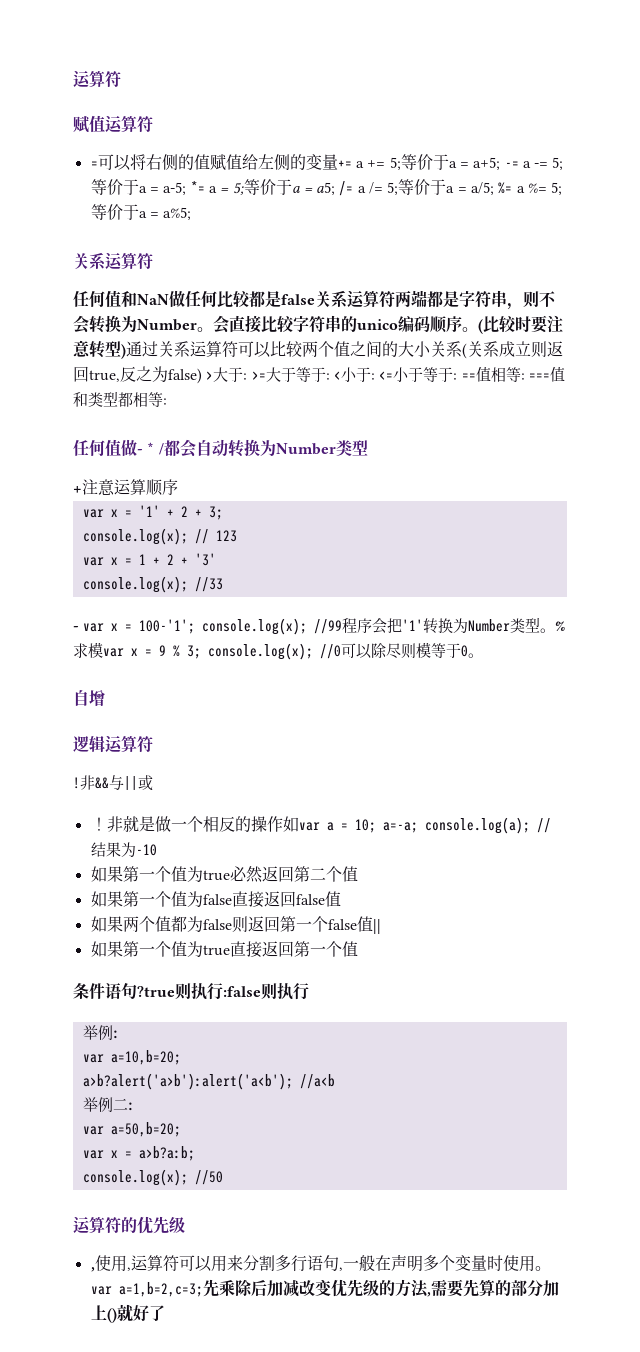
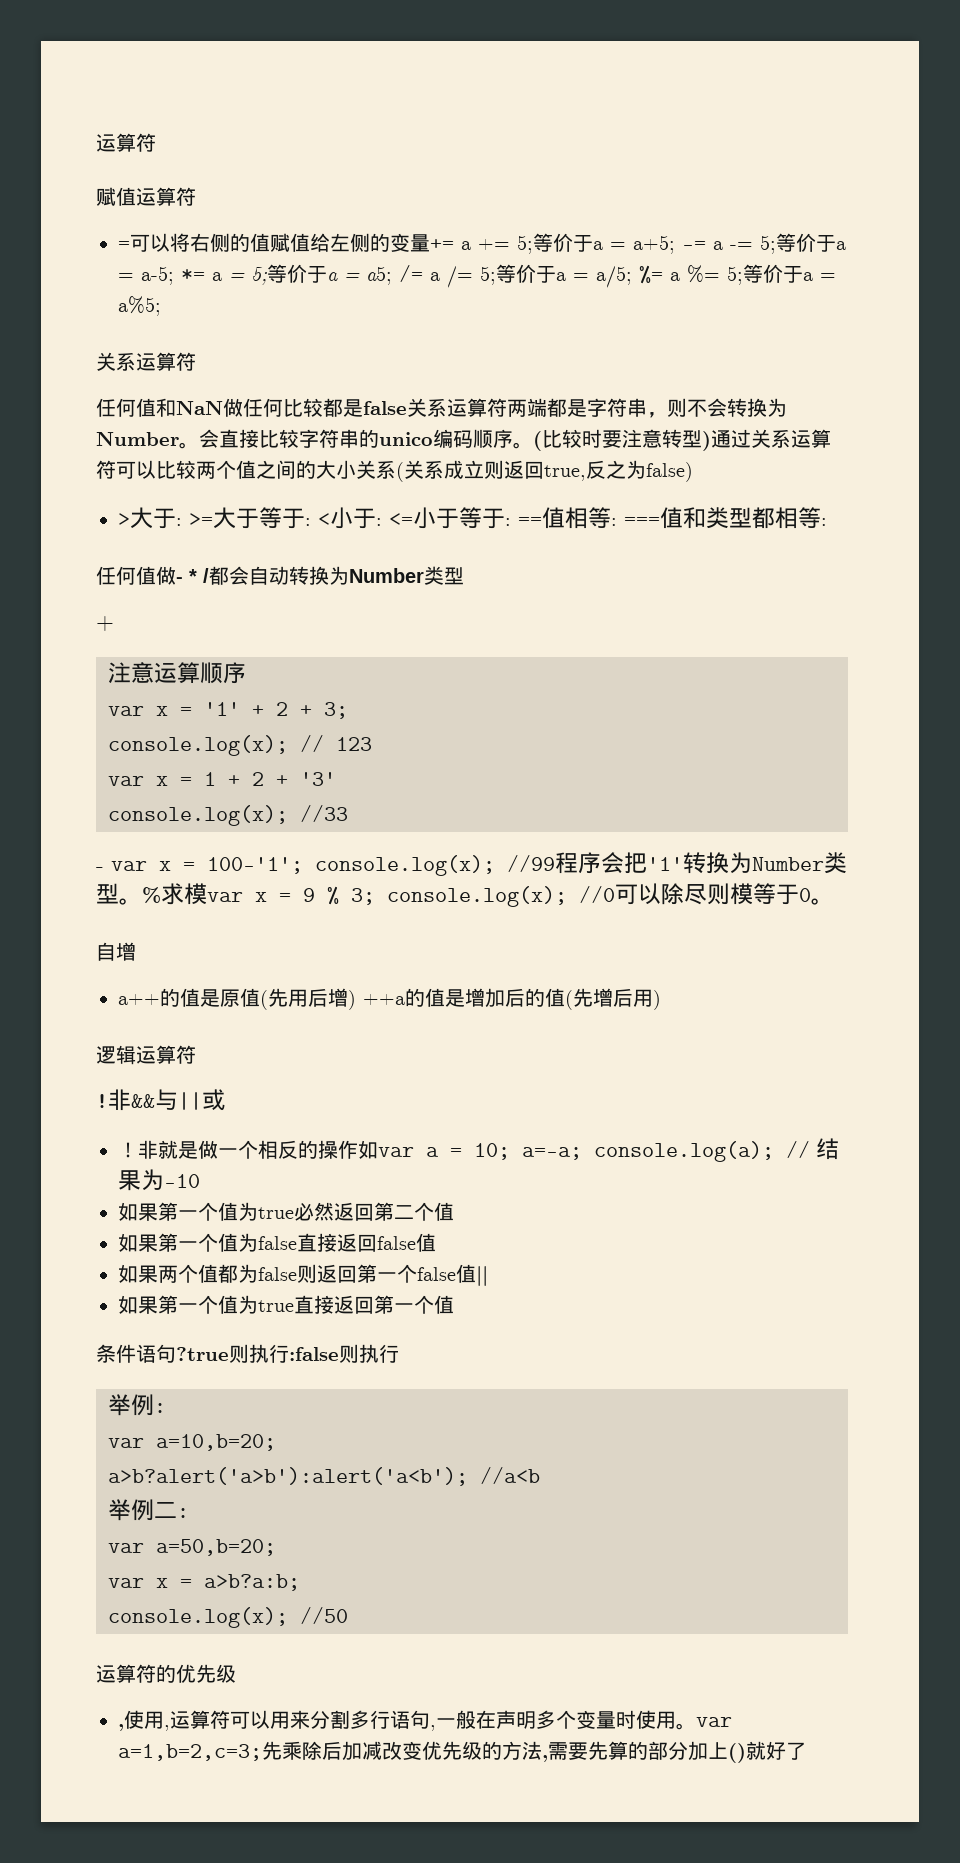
- (比较时要注意转型)通过关系运算符可以比较两个值之间的大小关系(关系成立则返回true,反之为false) >大于: >=大于等于: <小于: <=小于等于: ==值相等: ===值和类型都相等:
+ (比较时要注意转型)通过关系运算符可以比较两个值之间的大小关系(关系成立则返回true,反之为false)
+ >大于: >=大于等于: <小于: <=小于等于: ==值相等: ===值和类型都相等:
  任何值做- * /都会自动转换为Number类型
- +注意运算顺序
+ +
+ 注意运算顺序
+ a++的值是原值(先用后增) ++a的值是增加后的值(先增后用)

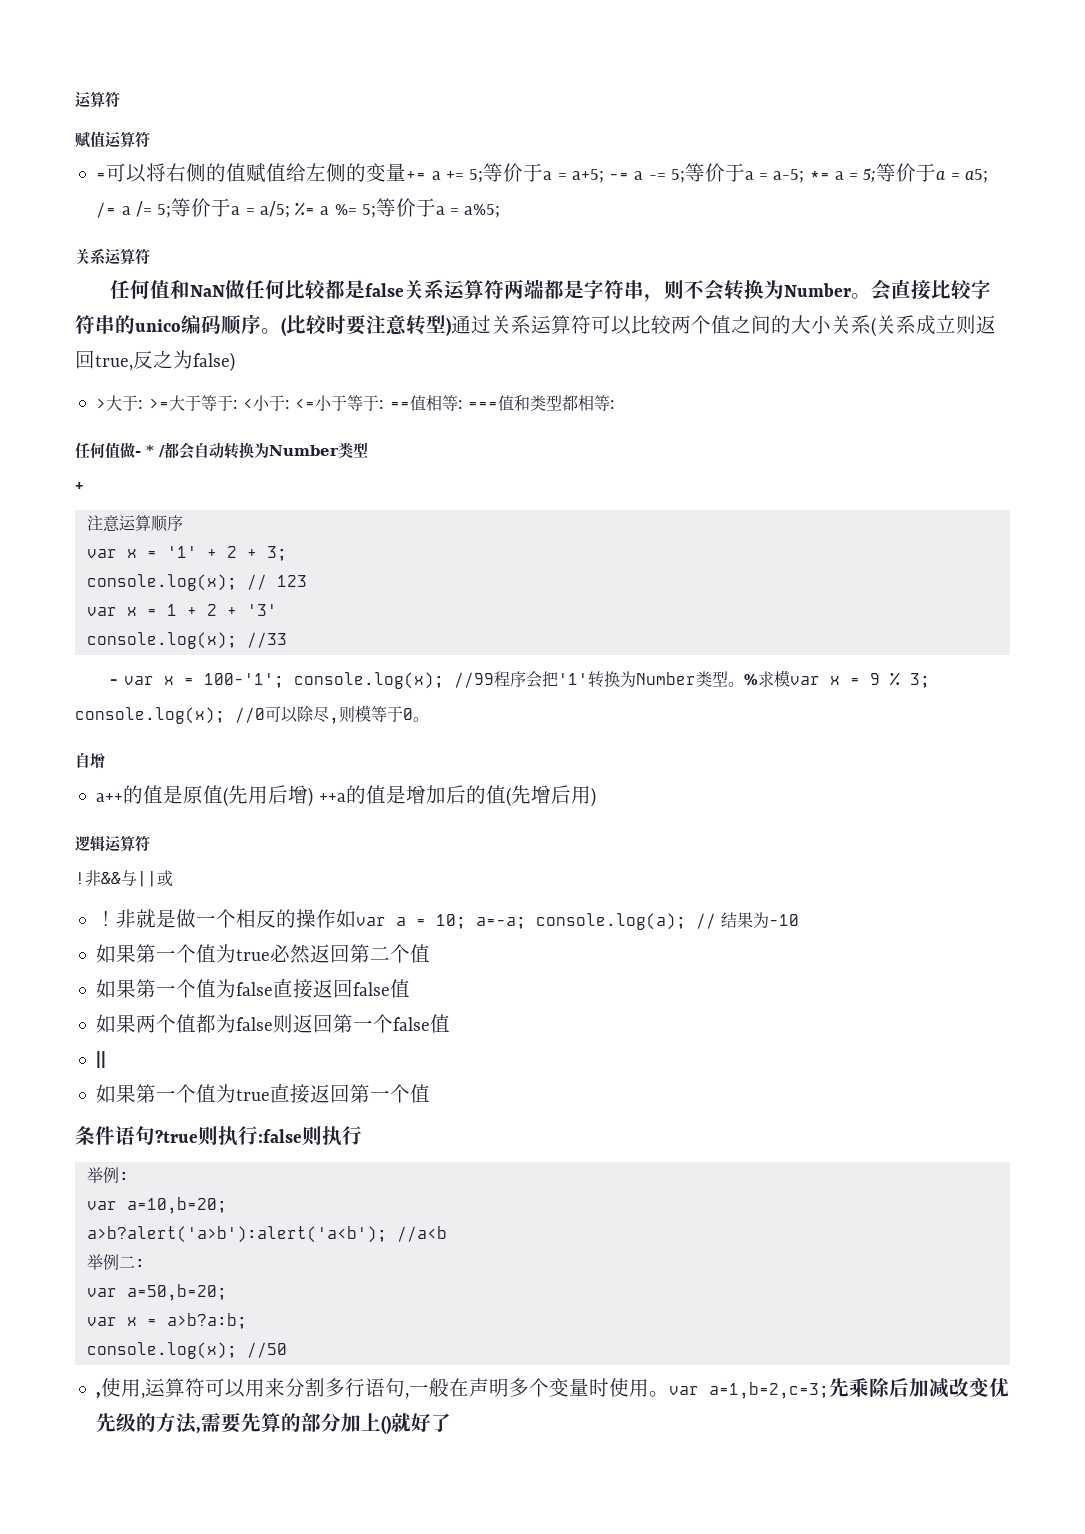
- %求模var x = 9 % 3; console.log(x); //0可以除尽则模等于0。
+ %求模var x = 9 % 3; console.log(x); //0可以除尽,则模等于0。
- 如果两个值都为false则返回第一个false值||
+ 如果两个值都为false则返回第一个false值
+ ||
- 运算符的优先级

